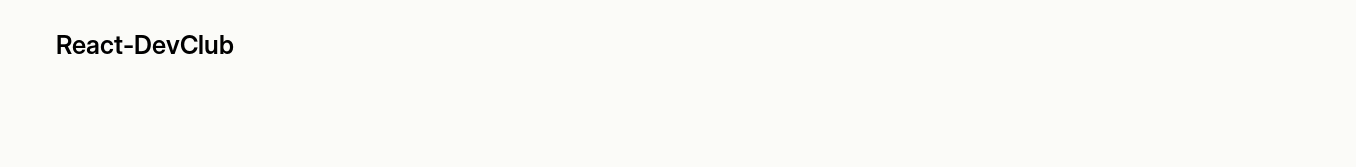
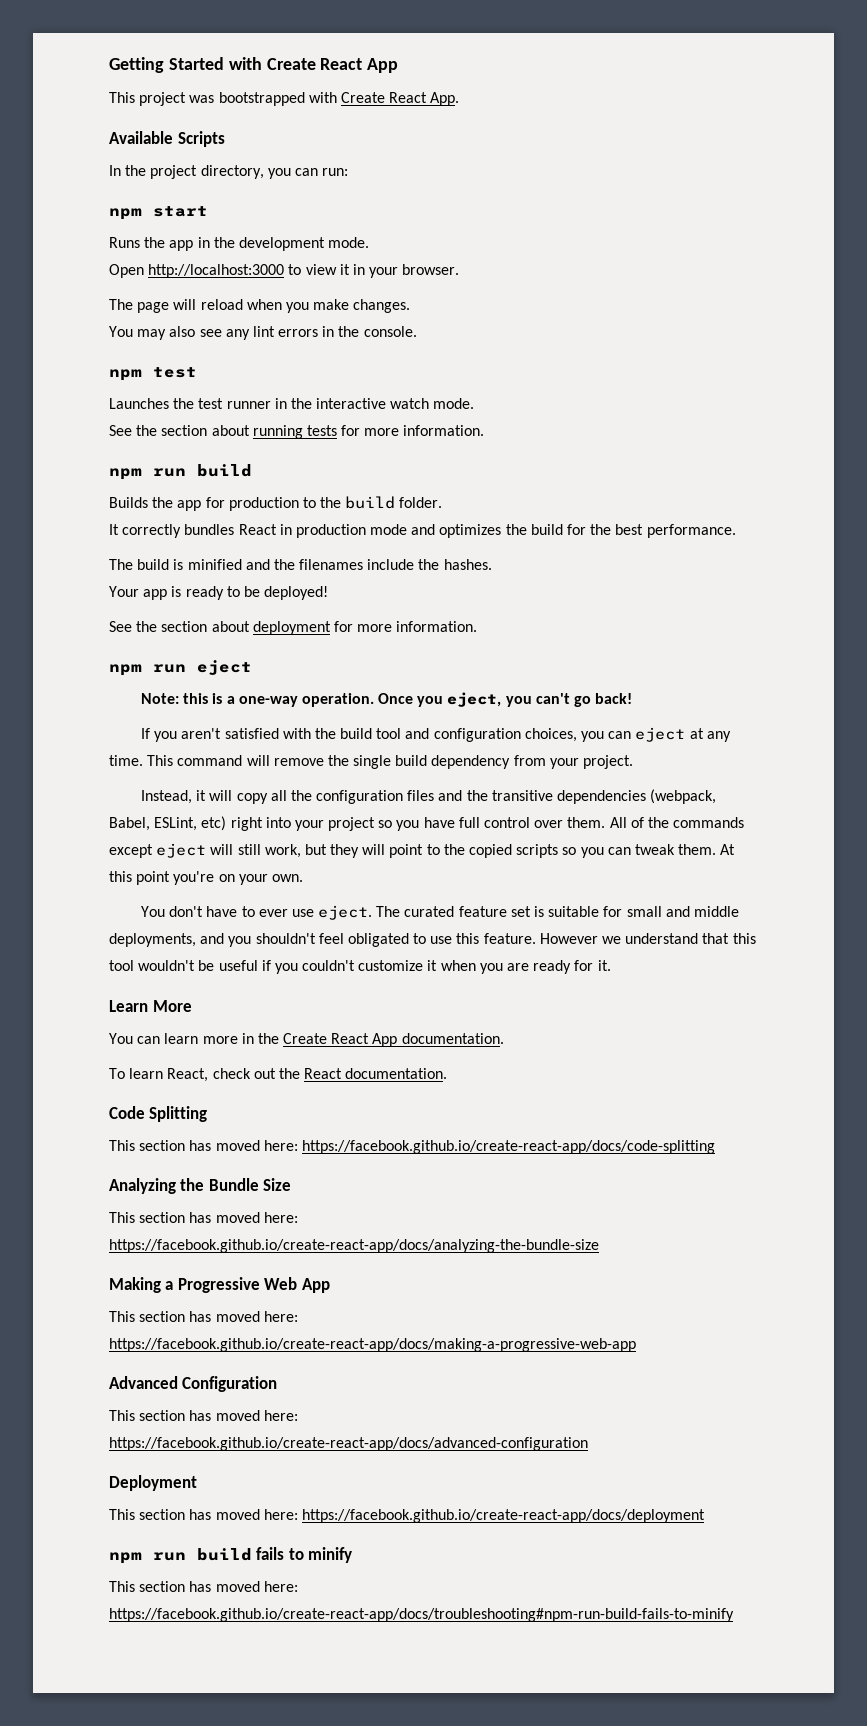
- React-DevClub
+ Getting Started with Create React App
+ This project was bootstrapped with Create React App.
+ Available Scripts
+ In the project directory, you can run:
+ npm start
+ Runs the app in the development mode.
+ Open http://localhost:3000 to view it in your browser.
+ The page will reload when you make changes.
+ You may also see any lint errors in the console.
+ npm test
+ Launches the test runner in the interactive watch mode.
+ See the section about running tests for more information.
+ npm run build
+ Builds the app for production to the build folder.
+ It correctly bundles React in production mode and optimizes the build for the best performance.
+ The build is minified and the filenames include the hashes.
+ Your app is ready to be deployed!
+ See the section about deployment for more information.
+ npm run eject
+ Note: this is a one-way operation. Once you eject, you can't go back!
+ If you aren't satisfied with the build tool and configuration choices, you can eject at any time. This command will remove the single build dependency from your project.
+ Instead, it will copy all the configuration files and the transitive dependencies (webpack, Babel, ESLint, etc) right into your project so you have full control over them. All of the commands except eject will still work, but they will point to the copied scripts so you can tweak them. At this point you're on your own.
+ You don't have to ever use eject. The curated feature set is suitable for small and middle deployments, and you shouldn't feel obligated to use this feature. However we understand that this tool wouldn't be useful if you couldn't customize it when you are ready for it.
+ Learn More
+ You can learn more in the Create React App documentation.
+ To learn React, check out the React documentation.
+ Code Splitting
+ This section has moved here: https://facebook.github.io/create-react-app/docs/code-splitting
+ Analyzing the Bundle Size
+ This section has moved here: https://facebook.github.io/create-react-app/docs/analyzing-the-bundle-size
+ Making a Progressive Web App
+ This section has moved here: https://facebook.github.io/create-react-app/docs/making-a-progressive-web-app
+ Advanced Configuration
+ This section has moved here: https://facebook.github.io/create-react-app/docs/advanced-configuration
+ Deployment
+ This section has moved here: https://facebook.github.io/create-react-app/docs/deployment
+ npm run build fails to minify
+ This section has moved here: https://facebook.github.io/create-react-app/docs/troubleshooting#npm-run-build-fails-to-minify

